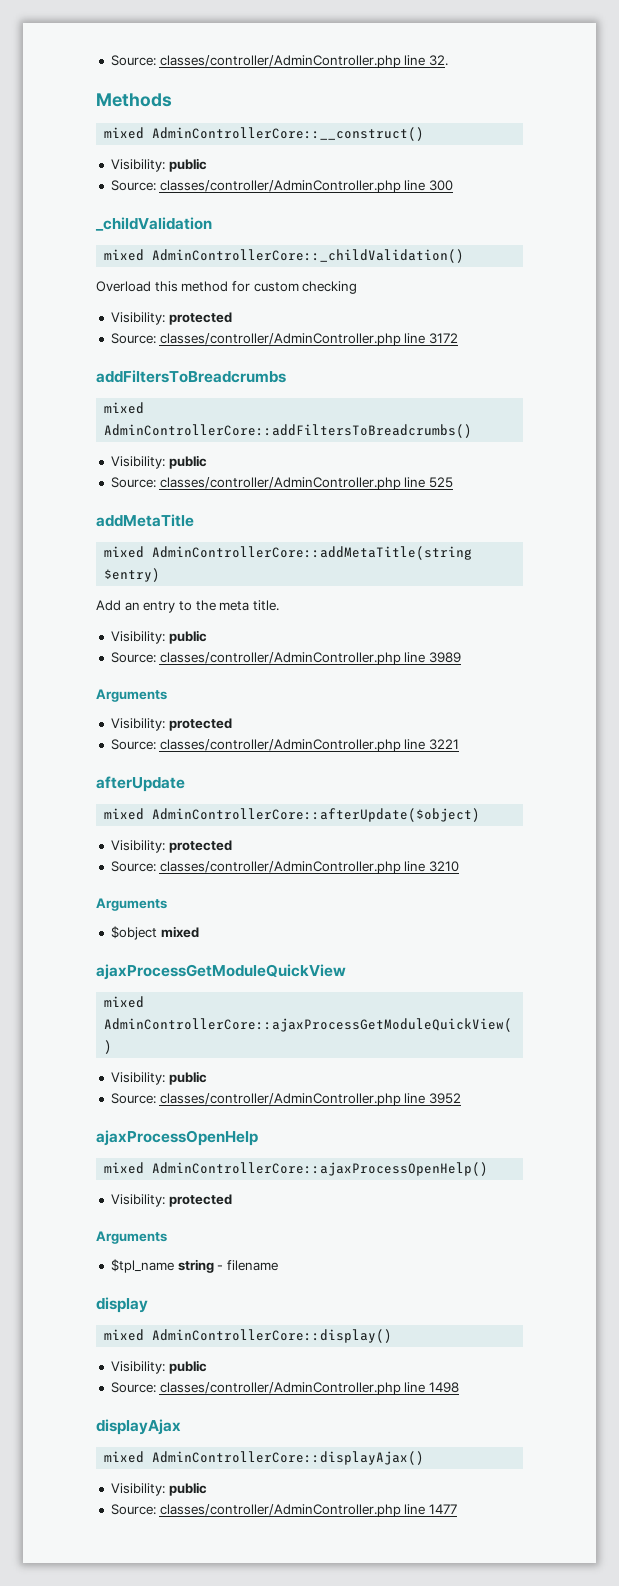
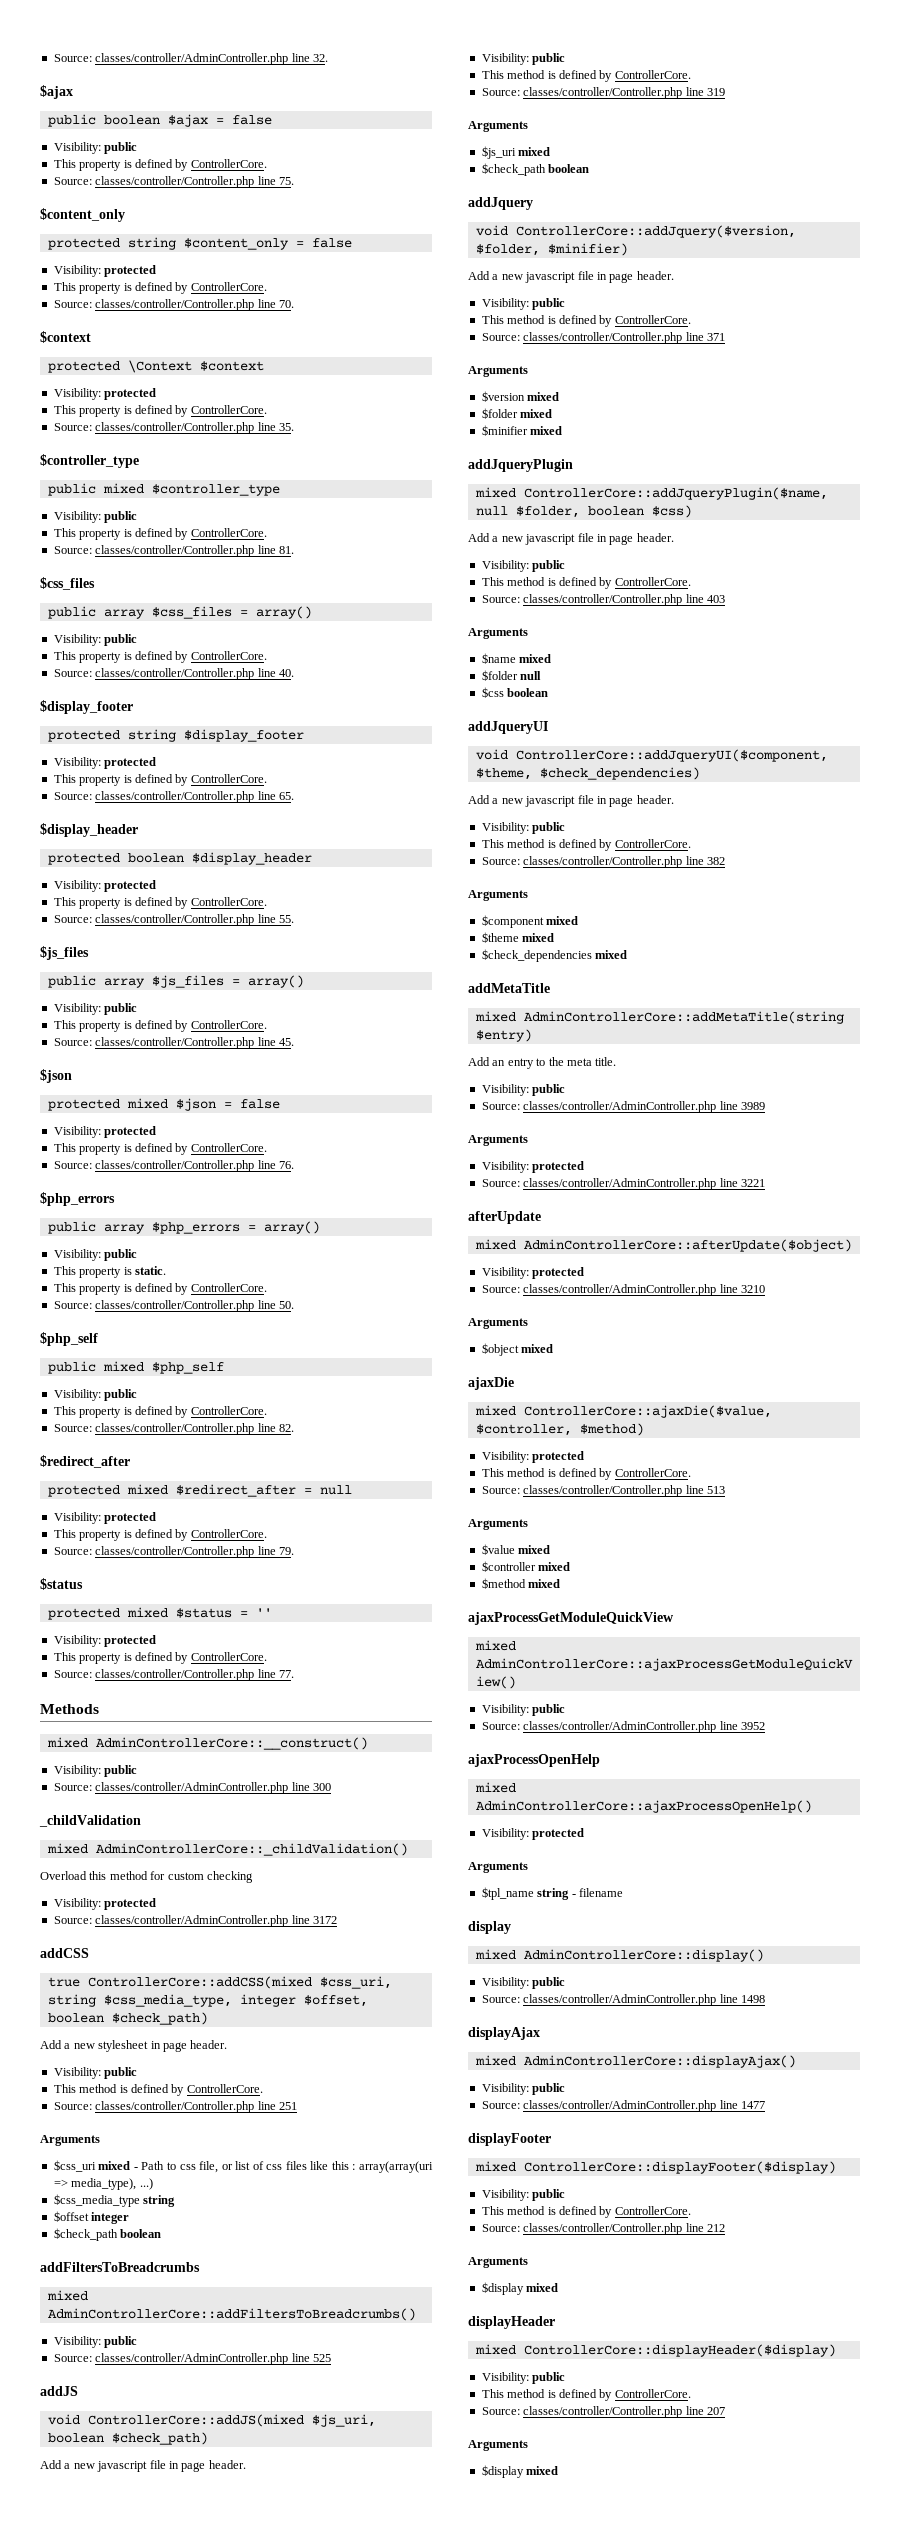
  Source: classes/controller/AdminController.php line 32.
+ $ajax
+ public boolean $ajax = false
+ Visibility: public
+ This property is defined by ControllerCore.
+ Source: classes/controller/Controller.php line 75.
+ $content_only
+ protected string $content_only = false
+ Visibility: protected
+ This property is defined by ControllerCore.
+ Source: classes/controller/Controller.php line 70.
+ $context
+ protected \Context $context
+ Visibility: protected
+ This property is defined by ControllerCore.
+ Source: classes/controller/Controller.php line 35.
+ $controller_type
+ public mixed $controller_type
+ Visibility: public
+ This property is defined by ControllerCore.
+ Source: classes/controller/Controller.php line 81.
+ $css_files
+ public array $css_files = array()
+ Visibility: public
+ This property is defined by ControllerCore.
+ Source: classes/controller/Controller.php line 40.
+ $display_footer
+ protected string $display_footer
+ Visibility: protected
+ This property is defined by ControllerCore.
+ Source: classes/controller/Controller.php line 65.
+ $display_header
+ protected boolean $display_header
+ Visibility: protected
+ This property is defined by ControllerCore.
+ Source: classes/controller/Controller.php line 55.
+ $js_files
+ public array $js_files = array()
+ Visibility: public
+ This property is defined by ControllerCore.
+ Source: classes/controller/Controller.php line 45.
+ $json
+ protected mixed $json = false
+ Visibility: protected
+ This property is defined by ControllerCore.
+ Source: classes/controller/Controller.php line 76.
+ $php_errors
+ public array $php_errors = array()
+ Visibility: public
+ This property is static.
+ This property is defined by ControllerCore.
+ Source: classes/controller/Controller.php line 50.
+ $php_self
+ public mixed $php_self
+ Visibility: public
+ This property is defined by ControllerCore.
+ Source: classes/controller/Controller.php line 82.
+ $redirect_after
+ protected mixed $redirect_after = null
+ Visibility: protected
+ This property is defined by ControllerCore.
+ Source: classes/controller/Controller.php line 79.
+ $status
+ protected mixed $status = ''
+ Visibility: protected
+ This property is defined by ControllerCore.
+ Source: classes/controller/Controller.php line 77.
+ addCSS
+ true ControllerCore::addCSS(mixed $css_uri, string $css_media_type, integer $offset, boolean $check_path)
+ Add a new stylesheet in page header.
+ Visibility: public
+ This method is defined by ControllerCore.
+ Source: classes/controller/Controller.php line 251
+ Arguments
+ $css_uri mixed - Path to css file, or list of css files like this : array(array(uri => media_type), ...)
+ $css_media_type string
+ $offset integer
+ $check_path boolean
+ addJS
+ void ControllerCore::addJS(mixed $js_uri, boolean $check_path)
+ Add a new javascript file in page header.
+ Visibility: public
+ This method is defined by ControllerCore.
+ Source: classes/controller/Controller.php line 319
+ Arguments
+ $js_uri mixed
+ $check_path boolean
+ addJquery
+ void ControllerCore::addJquery($version, $folder, $minifier)
+ Add a new javascript file in page header.
+ Visibility: public
+ This method is defined by ControllerCore.
+ Source: classes/controller/Controller.php line 371
+ Arguments
+ $version mixed
+ $folder mixed
+ $minifier mixed
+ addJqueryPlugin
+ mixed ControllerCore::addJqueryPlugin($name, null $folder, boolean $css)
+ Add a new javascript file in page header.
+ Visibility: public
+ This method is defined by ControllerCore.
+ Source: classes/controller/Controller.php line 403
+ Arguments
+ $name mixed
+ $folder null
+ $css boolean
+ addJqueryUI
+ void ControllerCore::addJqueryUI($component, $theme, $check_dependencies)
+ Add a new javascript file in page header.
+ Visibility: public
+ This method is defined by ControllerCore.
+ Source: classes/controller/Controller.php line 382
+ Arguments
+ $component mixed
+ $theme mixed
+ $check_dependencies mixed
+ ajaxDie
+ mixed ControllerCore::ajaxDie($value, $controller, $method)
+ Visibility: protected
+ This method is defined by ControllerCore.
+ Source: classes/controller/Controller.php line 513
+ Arguments
+ $value mixed
+ $controller mixed
+ $method mixed
+ displayFooter
+ mixed ControllerCore::displayFooter($display)
+ Visibility: public
+ This method is defined by ControllerCore.
+ Source: classes/controller/Controller.php line 212
+ Arguments
+ $display mixed
+ displayHeader
+ mixed ControllerCore::displayHeader($display)
+ Visibility: public
+ This method is defined by ControllerCore.
+ Source: classes/controller/Controller.php line 207
+ Arguments
+ $display mixed

